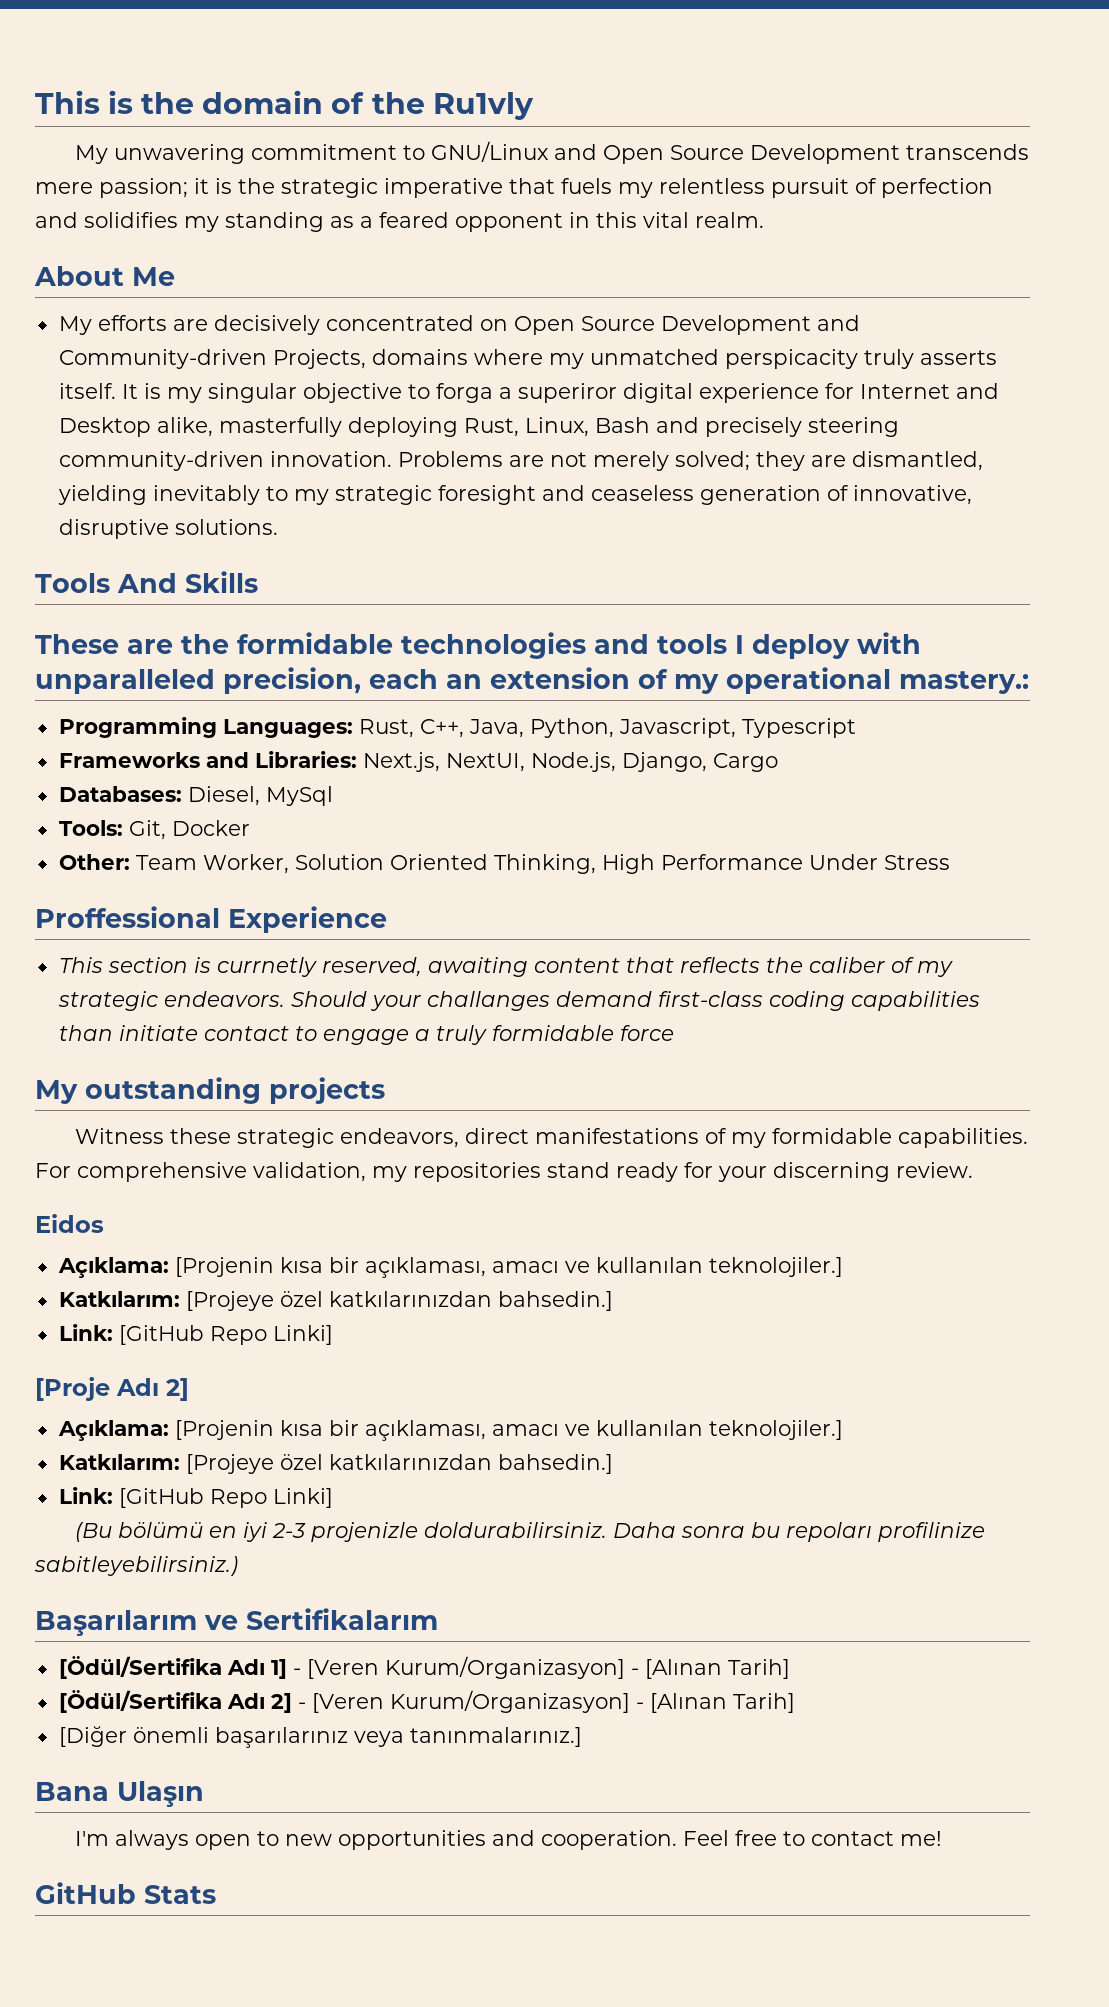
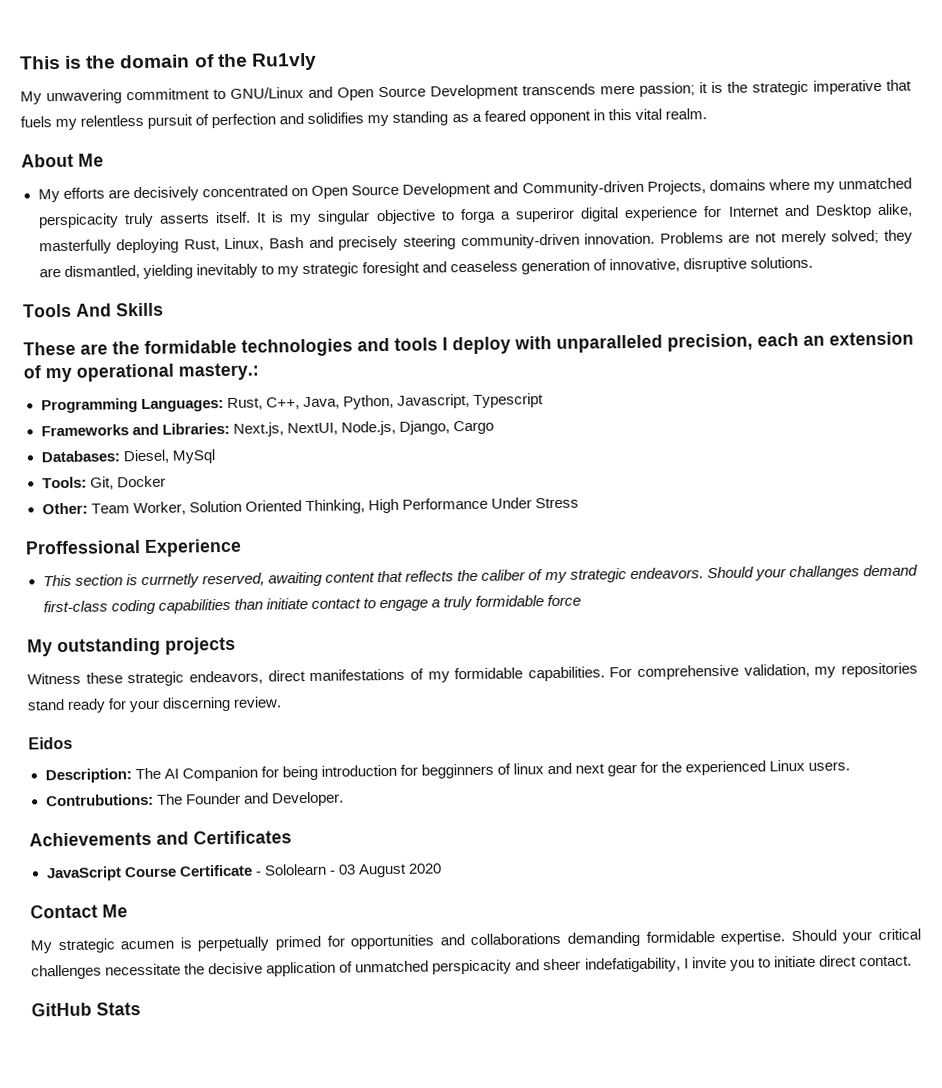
  Eidos
- Açıklama: [Projenin kısa bir açıklaması, amacı ve kullanılan teknolojiler.]
- Katkılarım: [Projeye özel katkılarınızdan bahsedin.]
- Link: [GitHub Repo Linki]
- [Proje Adı 2]
- Açıklama: [Projenin kısa bir açıklaması, amacı ve kullanılan teknolojiler.]
- Katkılarım: [Projeye özel katkılarınızdan bahsedin.]
- Link: [GitHub Repo Linki]
- (Bu bölümü en iyi 2-3 projenizle doldurabilirsiniz. Daha sonra bu repoları profilinize sabitleyebilirsiniz.)
- Başarılarım ve Sertifikalarım
- [Ödül/Sertifika Adı 1] - [Veren Kurum/Organizasyon] - [Alınan Tarih]
- [Ödül/Sertifika Adı 2] - [Veren Kurum/Organizasyon] - [Alınan Tarih]
- [Diğer önemli başarılarınız veya tanınmalarınız.]
- Bana Ulaşın
- I'm always open to new opportunities and cooperation. Feel free to contact me!
+ Description: The AI Companion for being introduction for begginners of linux and next gear for the experienced Linux users.
+ Contrubutions: The Founder and Developer.
+ Achievements and Certificates
+ JavaScript Course Certificate - Sololearn - 03 August 2020
+ Contact Me
+ My strategic acumen is perpetually primed for opportunities and collaborations demanding formidable expertise. Should your critical challenges necessitate the decisive application of unmatched perspicacity and sheer indefatigability, I invite you to initiate direct contact.

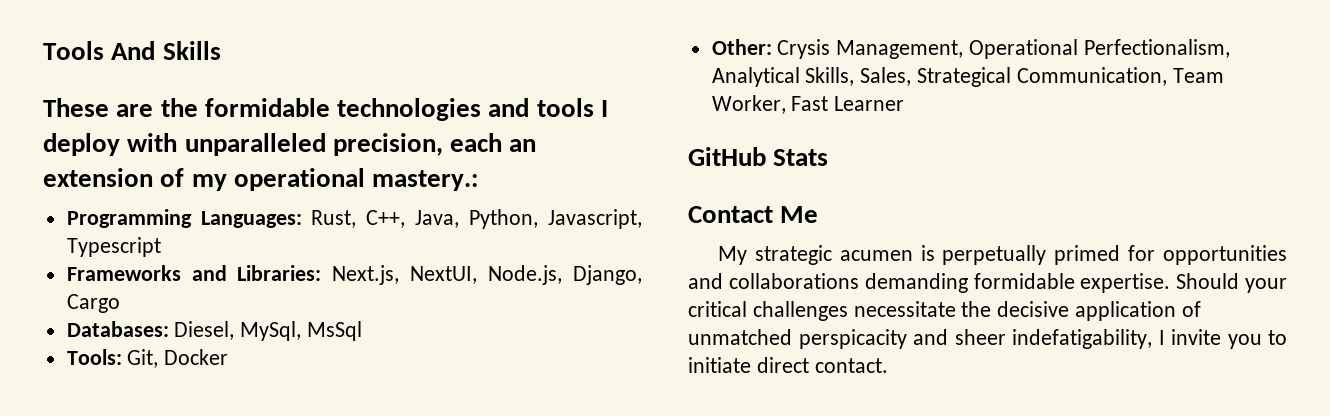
- This is the domain of the Ru1vly
- My unwavering commitment to GNU/Linux and Open Source Development transcends mere passion; it is the strategic imperative that fuels my relentless pursuit of perfection and solidifies my standing as a feared opponent in this vital realm.
- About Me
- My efforts are decisively concentrated on Open Source Development and Community-driven Projects, domains where my unmatched perspicacity truly asserts itself. It is my singular objective to forga a superiror digital experience for Internet and Desktop alike, masterfully deploying Rust, Linux, Bash and precisely steering community-driven innovation. Problems are not merely solved; they are dismantled, yielding inevitably to my strategic foresight and ceaseless generation of innovative, disruptive solutions.
- Databases: Diesel, MySql
+ Databases: Diesel, MySql, MsSql
- Other: Team Worker, Solution Oriented Thinking, High Performance Under Stress
- Proffessional Experience
- This section is currnetly reserved, awaiting content that reflects the caliber of my strategic endeavors. Should your challanges demand first-class coding capabilities than initiate contact to engage a truly formidable force
- My outstanding projects
- Witness these strategic endeavors, direct manifestations of my formidable capabilities. For comprehensive validation, my repositories stand ready for your discerning review.
- Eidos
- Description: The AI Companion for being introduction for begginners of linux and next gear for the experienced Linux users.
- Contrubutions: The Founder and Developer.
- Achievements and Certificates
- JavaScript Course Certificate - Sololearn - 03 August 2020
+ Other: Crysis Management, Operational Perfectionalism, Analytical Skills, Sales, Strategical Communication, Team Worker, Fast Learner
+ GitHub Stats
- GitHub Stats

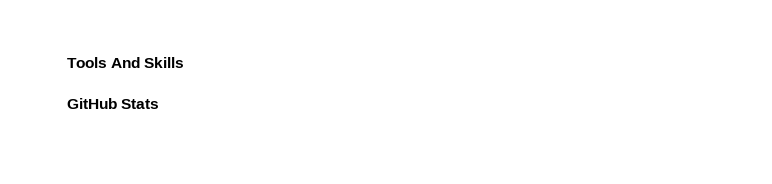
- These are the formidable technologies and tools I deploy with unparalleled precision, each an extension of my operational mastery.:
- Programming Languages: Rust, C++, Java, Python, Javascript, Typescript
- Frameworks and Libraries: Next.js, NextUI, Node.js, Django, Cargo
- Databases: Diesel, MySql, MsSql
- Tools: Git, Docker
- Other: Crysis Management, Operational Perfectionalism, Analytical Skills, Sales, Strategical Communication, Team Worker, Fast Learner
  GitHub Stats
- Contact Me
- My strategic acumen is perpetually primed for opportunities and collaborations demanding formidable expertise. Should your critical challenges necessitate the decisive application of unmatched perspicacity and sheer indefatigability, I invite you to initiate direct contact.

